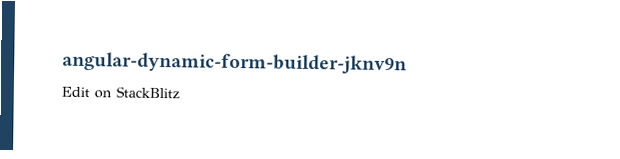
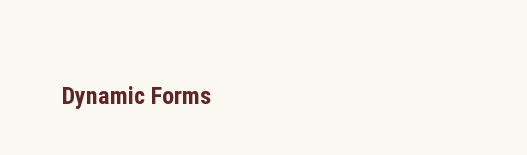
- angular-dynamic-form-builder-jknv9n
- Edit on StackBlitz
+ Dynamic Forms

